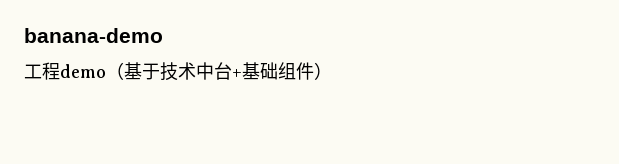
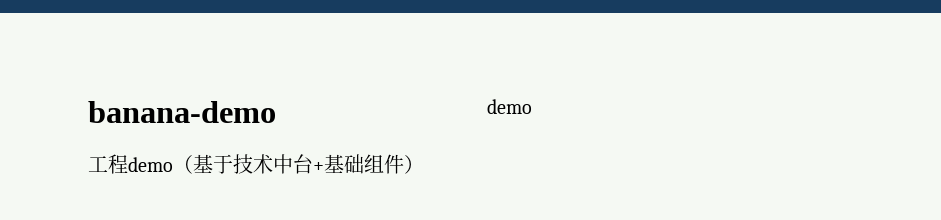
- 工程demo（基于技术中台+基础组件）
+ 工程demo（基于技术中台+基础组件）demo

